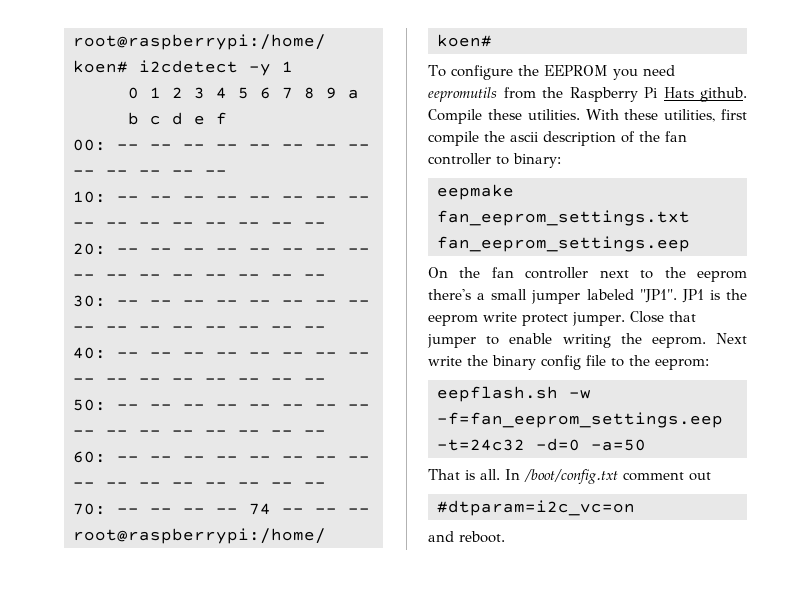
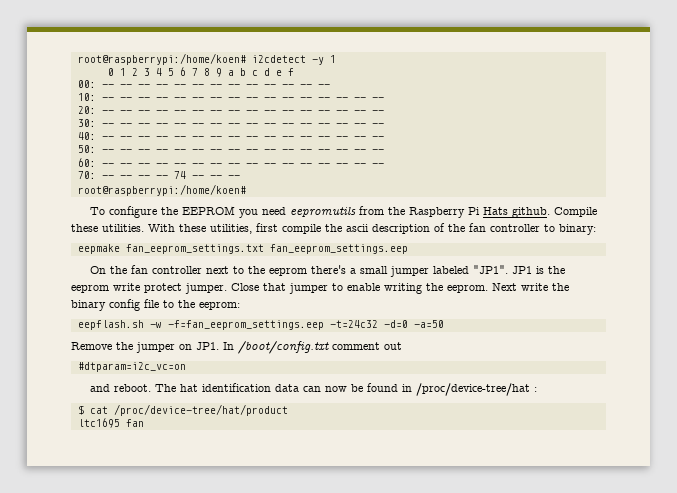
- That is all. In /boot/config.txt comment out
+ Remove the jumper on JP1. In /boot/config.txt comment out
+ The hat identification data can now be found in /proc/device-tree/hat :
+ $ cat /proc/device-tree/hat/product
+ ltc1695 fan

